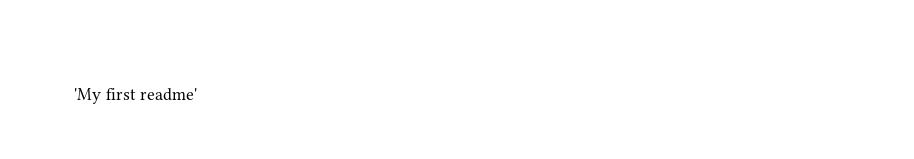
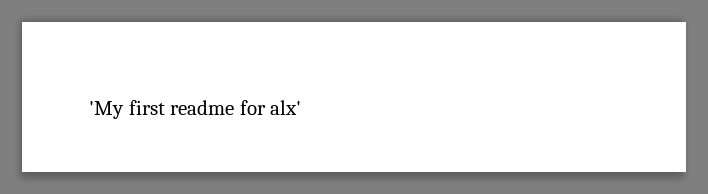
- 'My first readme'
+ 'My first readme for alx'

